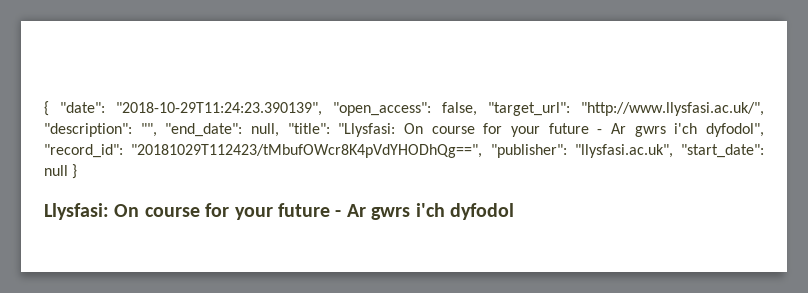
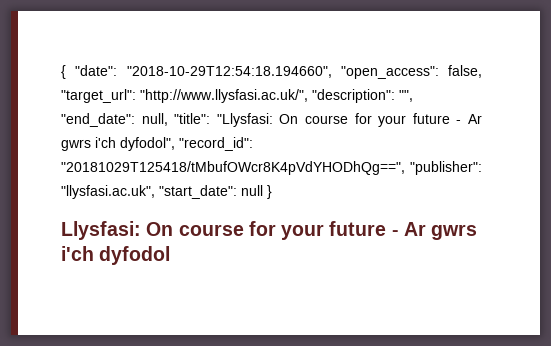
- { "date": "2018-10-29T11:24:23.390139", "open_access": false, "target_url": "http://www.llysfasi.ac.uk/", "description": "", "end_date": null, "title": "Llysfasi: On course for your future - Ar gwrs i'ch dyfodol", "record_id": "20181029T112423/tMbufOWcr8K4pVdYHODhQg==", "publisher": "llysfasi.ac.uk", "start_date": null }
+ { "date": "2018-10-29T12:54:18.194660", "open_access": false, "target_url": "http://www.llysfasi.ac.uk/", "description": "", "end_date": null, "title": "Llysfasi: On course for your future - Ar gwrs i'ch dyfodol", "record_id": "20181029T125418/tMbufOWcr8K4pVdYHODhQg==", "publisher": "llysfasi.ac.uk", "start_date": null }

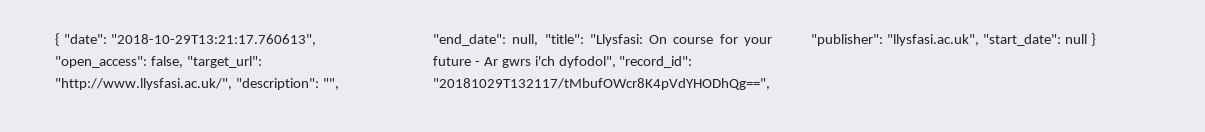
- { "date": "2018-10-29T12:54:18.194660", "open_access": false, "target_url": "http://www.llysfasi.ac.uk/", "description": "", "end_date": null, "title": "Llysfasi: On course for your future - Ar gwrs i'ch dyfodol", "record_id": "20181029T125418/tMbufOWcr8K4pVdYHODhQg==", "publisher": "llysfasi.ac.uk", "start_date": null }
+ { "date": "2018-10-29T13:21:17.760613", "open_access": false, "target_url": "http://www.llysfasi.ac.uk/", "description": "", "end_date": null, "title": "Llysfasi: On course for your future - Ar gwrs i'ch dyfodol", "record_id": "20181029T132117/tMbufOWcr8K4pVdYHODhQg==", "publisher": "llysfasi.ac.uk", "start_date": null }
- Llysfasi: On course for your future - Ar gwrs i'ch dyfodol

